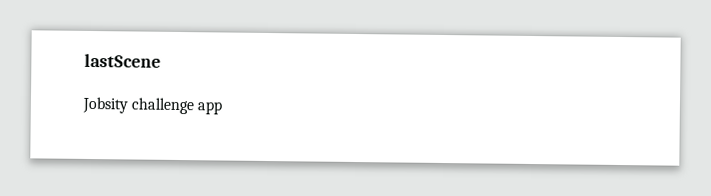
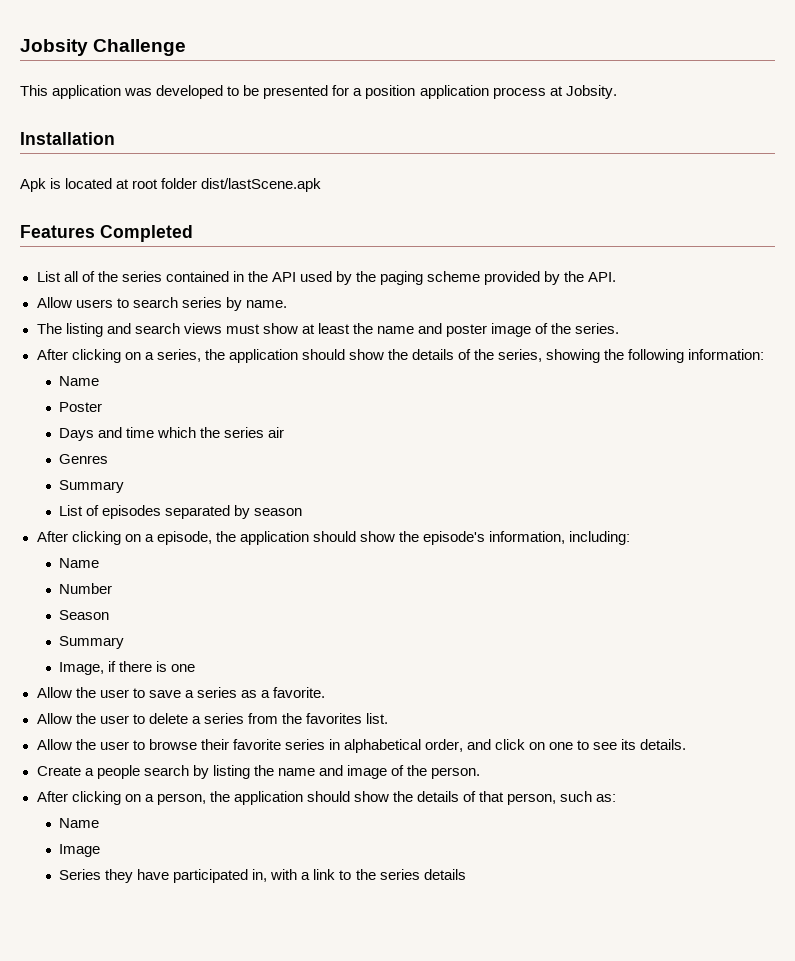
- lastScene
- Jobsity challenge app
+ Jobsity Challenge
+ This application was developed to be presented for a position application process at Jobsity.
+ Installation
+ Apk is located at root folder dist/lastScene.apk
+ Features Completed
+ List all of the series contained in the API used by the paging scheme provided by the API.
+ Allow users to search series by name.
+ The listing and search views must show at least the name and poster image of the series.
+ After clicking on a series, the application should show the details of the series, showing the following information:
+ Name
+ Poster
+ Days and time which the series air
+ Genres
+ Summary
+ List of episodes separated by season
+ After clicking on a episode, the application should show the episode's information, including:
+ Name
+ Number
+ Season
+ Summary
+ Image, if there is one
+ Allow the user to save a series as a favorite.
+ Allow the user to delete a series from the favorites list.
+ Allow the user to browse their favorite series in alphabetical order, and click on one to see its details.
+ Create a people search by listing the name and image of the person.
+ After clicking on a person, the application should show the details of that person, such as:
+ Name
+ Image
+ Series they have participated in, with a link to the series details

